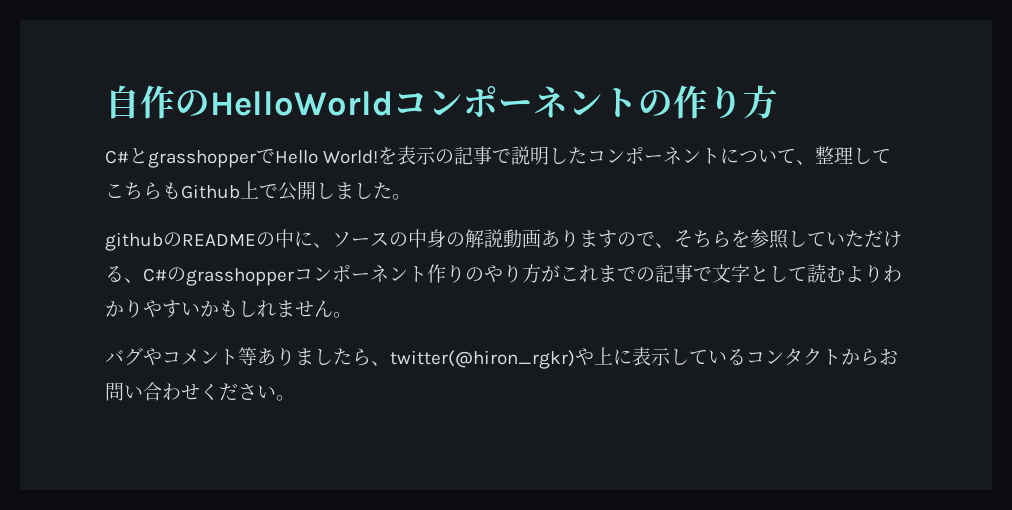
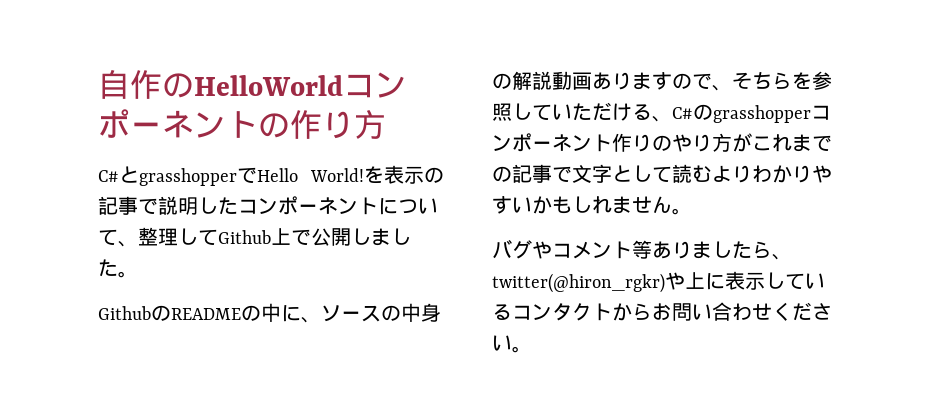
- を表示の記事で説明したコンポーネントについて、整理してこちらもGithub上で公開しました。
+ を表示の記事で説明したコンポーネントについて、整理してGithub上で公開しました。
- githubのREADMEの中に、ソースの中身の解説動画ありますので、そちらを参照していただける、C#のgrasshopperコンポーネント作りのやり方がこれまでの記事で文字として読むよりわかりやすいかもしれません。
+ GithubのREADMEの中に、ソースの中身の解説動画ありますので、そちらを参照していただける、C#のgrasshopperコンポーネント作りのやり方がこれまでの記事で文字として読むよりわかりやすいかもしれません。

